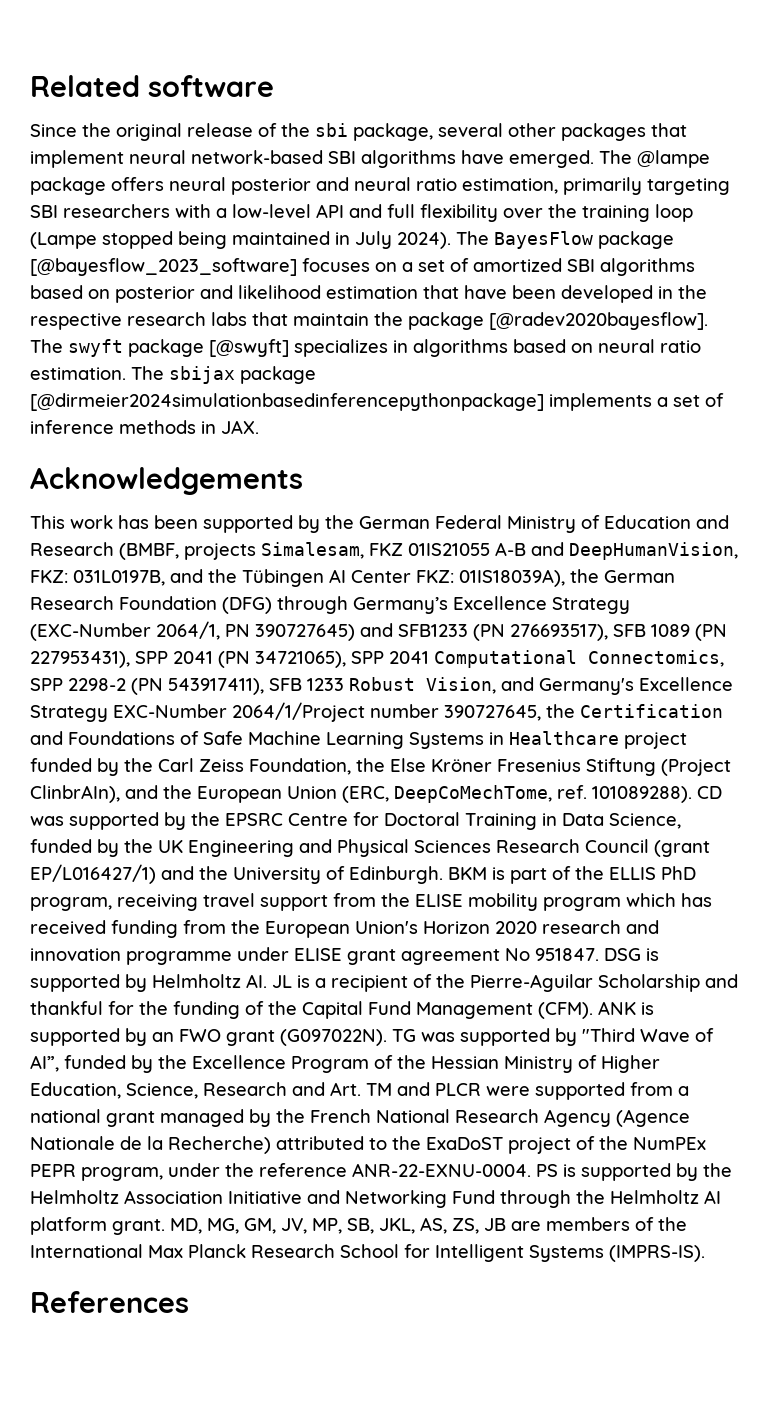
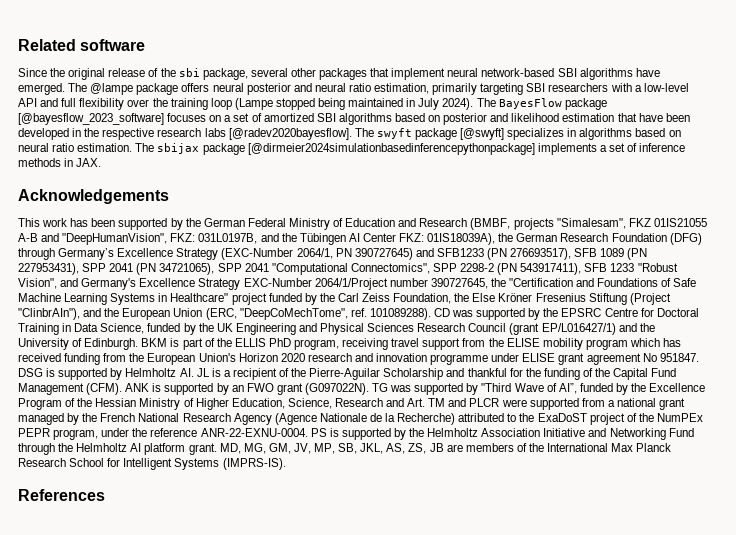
- The BayesFlow package [@bayesflow_2023_software] focuses on a set of amortized SBI algorithms based on posterior and likelihood estimation that have been developed in the respective research labs that maintain the package [@radev2020bayesflow].
+ The BayesFlow package [@bayesflow_2023_software] focuses on a set of amortized SBI algorithms based on posterior and likelihood estimation that have been developed in the respective research labs [@radev2020bayesflow].
- This work has been supported by the German Federal Ministry of Education and Research (BMBF, projects Simalesam, FKZ 01IS21055 A-B and DeepHumanVision, FKZ:
+ This work has been supported by the German Federal Ministry of Education and Research (BMBF, projects "Simalesam", FKZ 01IS21055 A-B and "DeepHumanVision", FKZ:
- 01IS18039A), the German Research Foundation (DFG) through Germany’s Excellence Strategy (EXC-Number 2064/1, PN 390727645) and SFB1233 (PN 276693517), SFB 1089 (PN 227953431), SPP 2041 (PN 34721065), SPP 2041 Computational Connectomics, SPP 2298-2 (PN 543917411), SFB 1233 Robust Vision, and Germany's Excellence Strategy EXC-Number 2064/1/Project number 390727645, the Certification and Foundations of Safe Machine Learning Systems in Healthcare project funded by the Carl Zeiss Foundation, the Else Kröner Fresenius Stiftung (Project ClinbrAIn), and the European Union (ERC, DeepCoMechTome, ref. 101089288).
+ 01IS18039A), the German Research Foundation (DFG) through Germany’s Excellence Strategy (EXC-Number 2064/1, PN 390727645) and SFB1233 (PN 276693517), SFB 1089 (PN 227953431), SPP 2041 (PN 34721065), SPP 2041 "Computational Connectomics", SPP 2298-2 (PN 543917411), SFB 1233 "Robust Vision", and Germany's Excellence Strategy EXC-Number 2064/1/Project number 390727645, the "Certification and Foundations of Safe Machine Learning Systems in Healthcare" project funded by the Carl Zeiss Foundation, the Else Kröner Fresenius Stiftung (Project "ClinbrAIn"), and the European Union (ERC, "DeepCoMechTome", ref. 101089288).

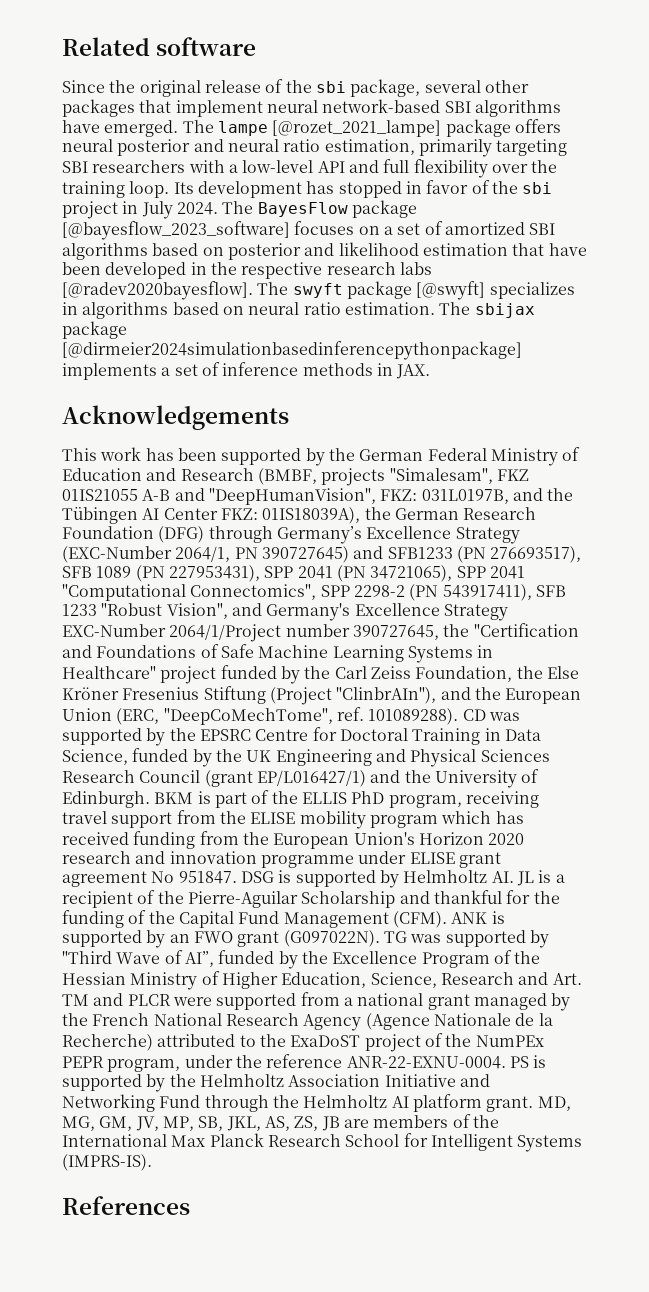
- The @lampe package offers neural posterior and neural ratio estimation, primarily targeting SBI researchers with a low-level API and full flexibility over the training loop (Lampe stopped being maintained in July 2024).
+ The lampe [@rozet_2021_lampe] package offers neural posterior and neural ratio estimation, primarily targeting SBI researchers with a low-level API and full flexibility over the training loop. Its development has stopped in favor of the sbi project in July 2024.

